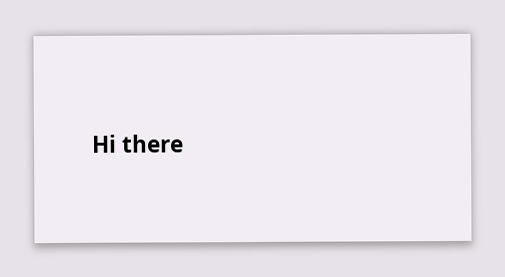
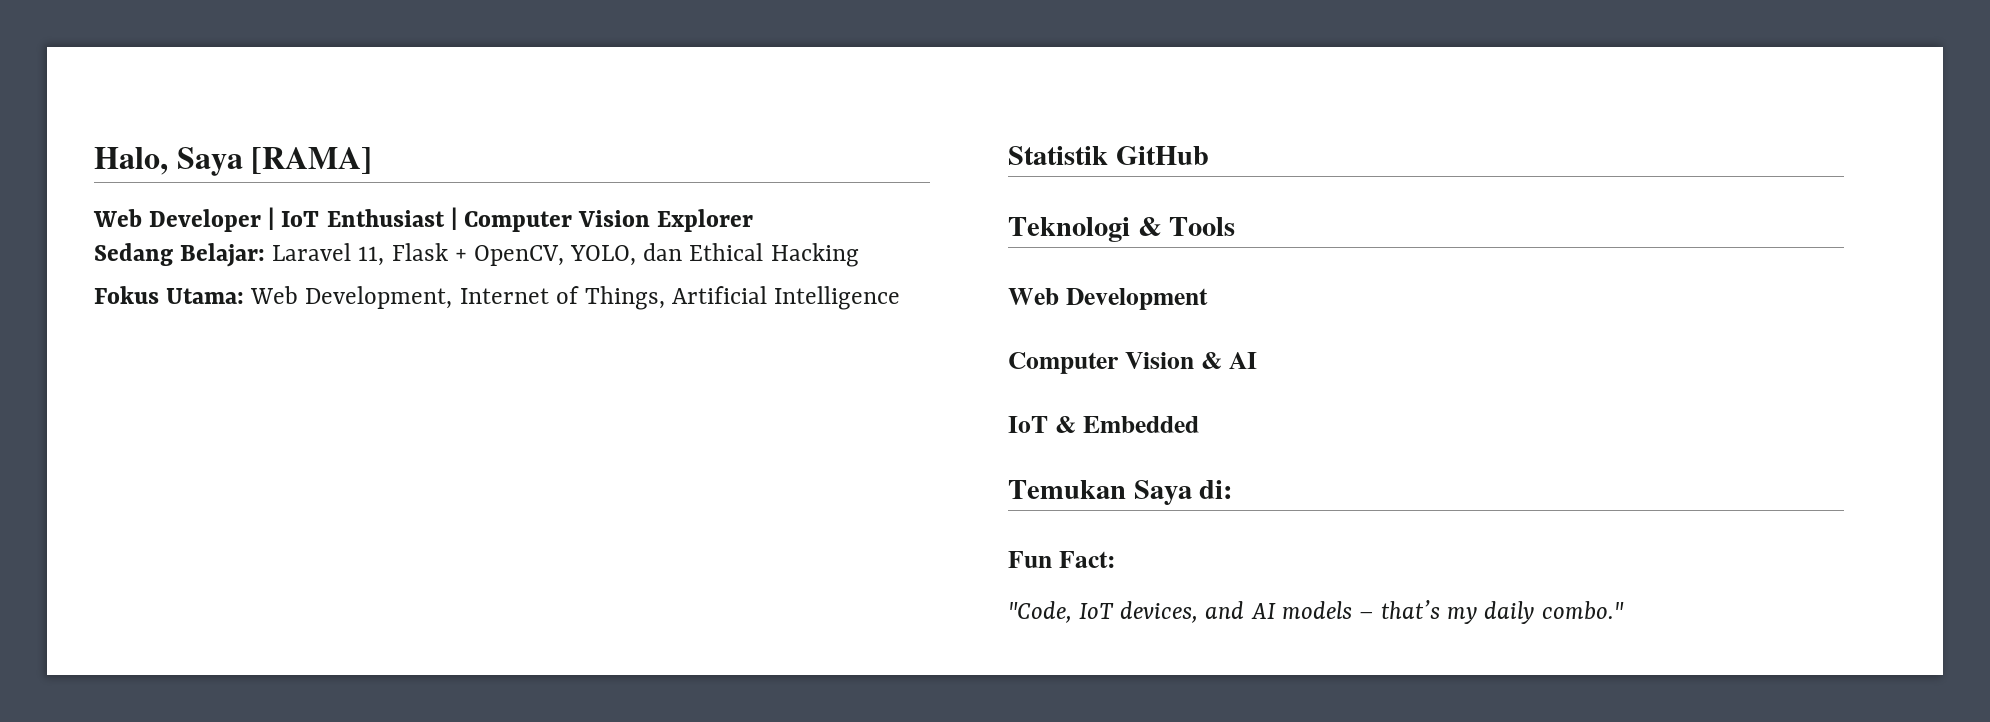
- Hi there
+ Halo, Saya [RAMA]
+ Web Developer | IoT Enthusiast | Computer Vision Explorer
+ Sedang Belajar: Laravel 11, Flask + OpenCV, YOLO, dan Ethical Hacking
+ Fokus Utama: Web Development, Internet of Things, Artificial Intelligence
+ Statistik GitHub
+ Teknologi & Tools
+ Web Development
+ Computer Vision & AI
+ IoT & Embedded
+ Temukan Saya di:
+ Fun Fact:
+ "Code, IoT devices, and AI models – that’s my daily combo."

